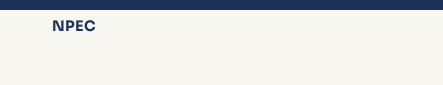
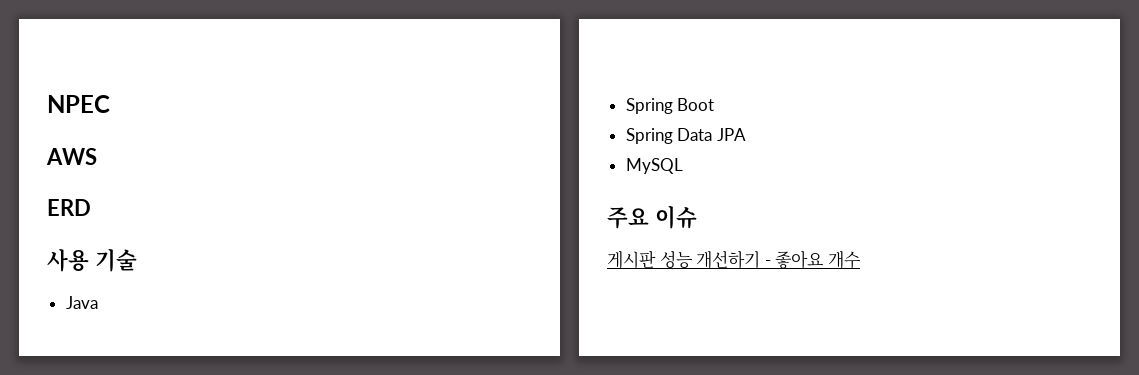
+ AWS
+ ERD
+ 사용 기술
+ Java
+ Spring Boot
+ Spring Data JPA
+ MySQL
+ 주요 이슈
+ 게시판 성능 개선하기 - 좋아요 개수

